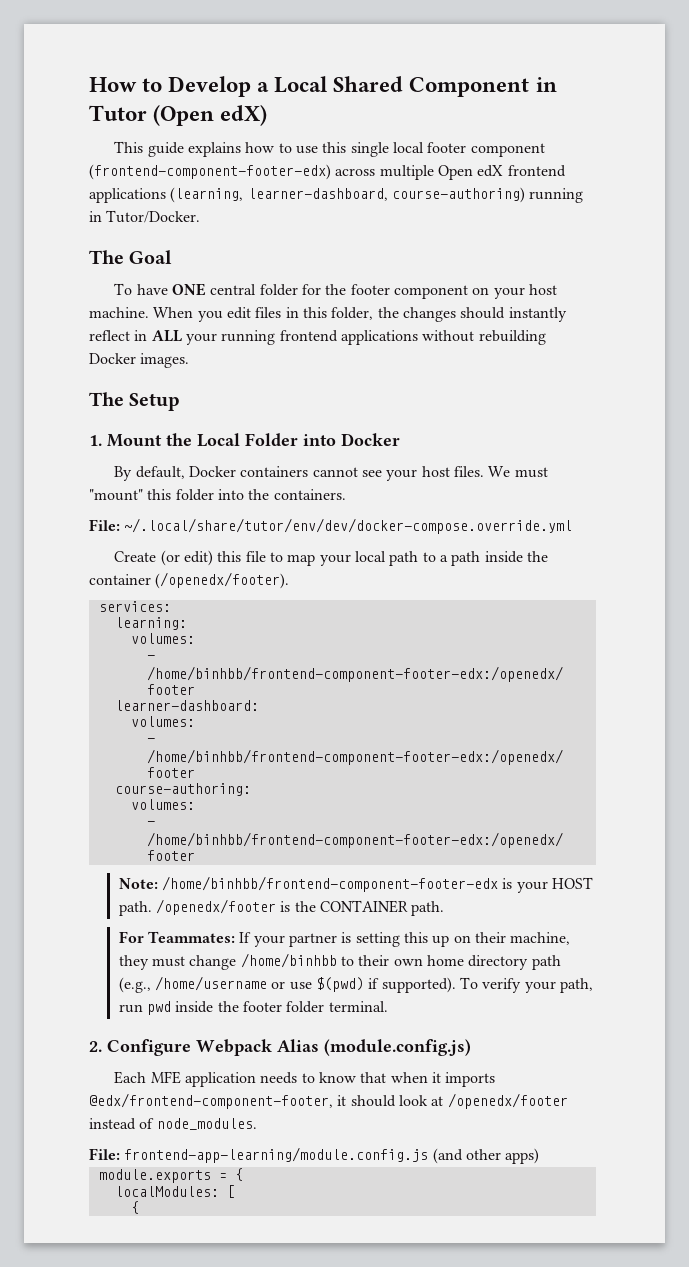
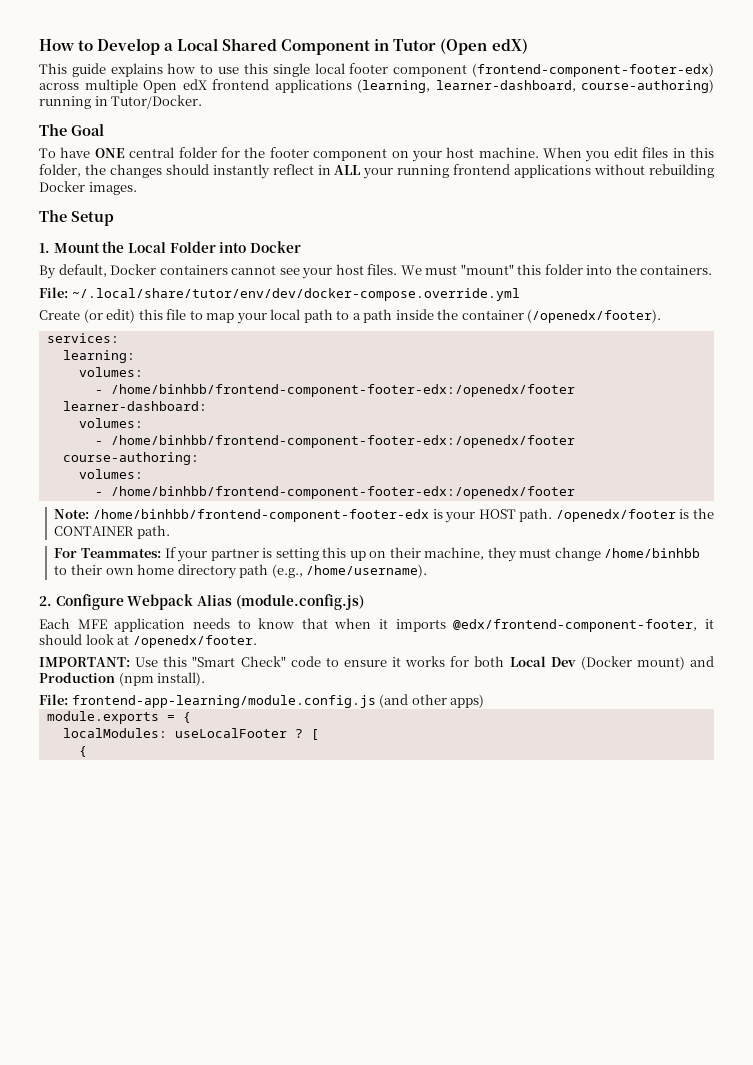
- For Teammates: If your partner is setting this up on their machine, they must change /home/binhbb to their own home directory path (e.g., /home/username or use $(pwd) if supported). To verify your path, run pwd inside the footer folder terminal.
+ For Teammates: If your partner is setting this up on their machine, they must change /home/binhbb to their own home directory path (e.g., /home/username).
- Each MFE application needs to know that when it imports @edx/frontend-component-footer, it should look at /openedx/footer instead of node_modules.
+ Each MFE application needs to know that when it imports @edx/frontend-component-footer, it should look at /openedx/footer.
+ IMPORTANT: Use this "Smart Check" code to ensure it works for both Local Dev (Docker mount) and Production (npm install).
- localModules: [
+ localModules: useLocalFooter ? [

